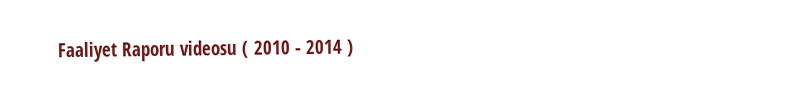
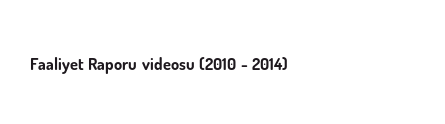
- Faaliyet Raporu videosu ( 2010 - 2014 )
+ Faaliyet Raporu videosu (2010 - 2014)

